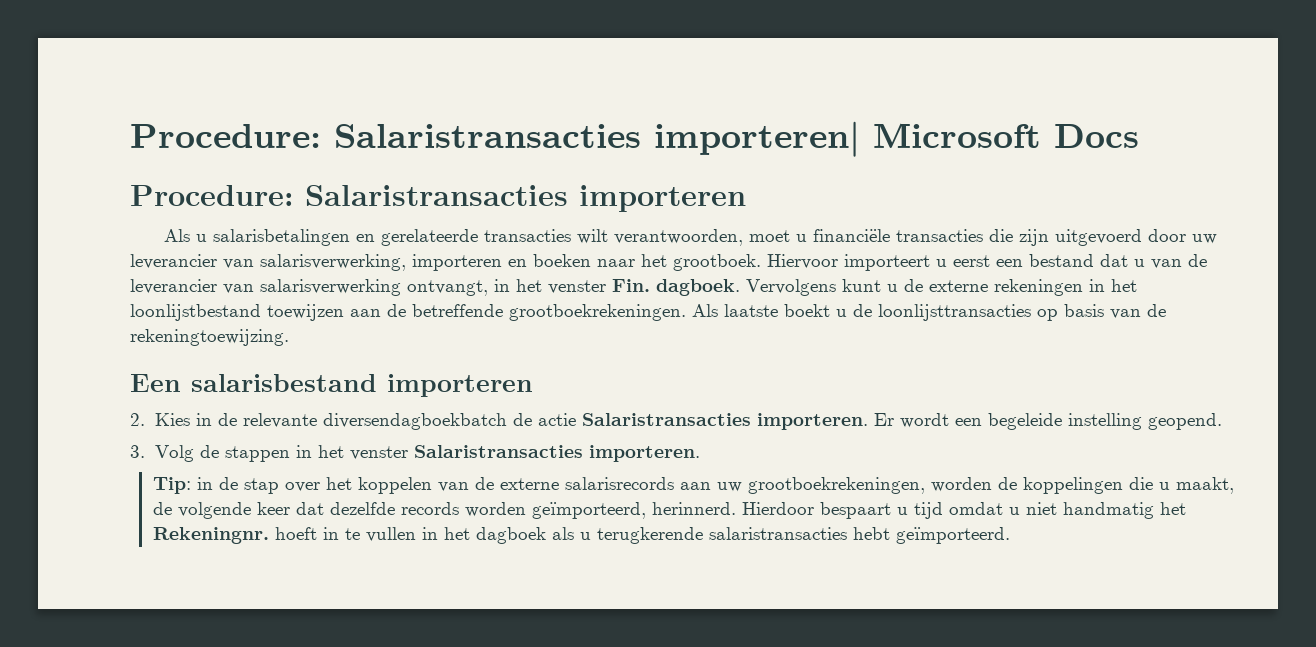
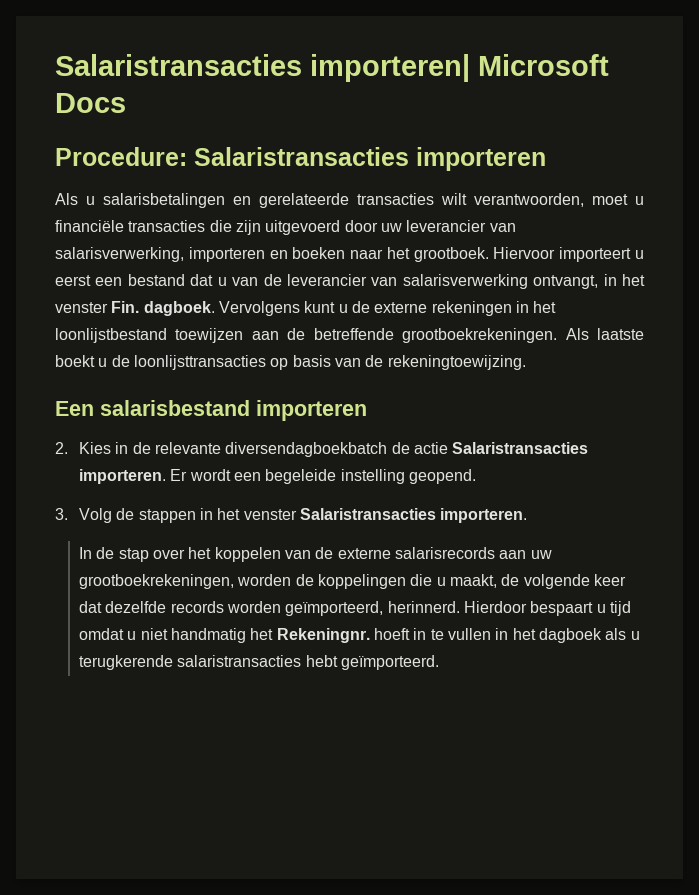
- Procedure: Salaristransacties importeren| Microsoft Docs
+ Salaristransacties importeren| Microsoft Docs
- Tip: in de stap over het koppelen van de externe salarisrecords aan uw grootboekrekeningen, worden de koppelingen die u maakt, de volgende keer dat dezelfde records worden geïmporteerd, herinnerd.
+ In de stap over het koppelen van de externe salarisrecords aan uw grootboekrekeningen, worden de koppelingen die u maakt, de volgende keer dat dezelfde records worden geïmporteerd, herinnerd.

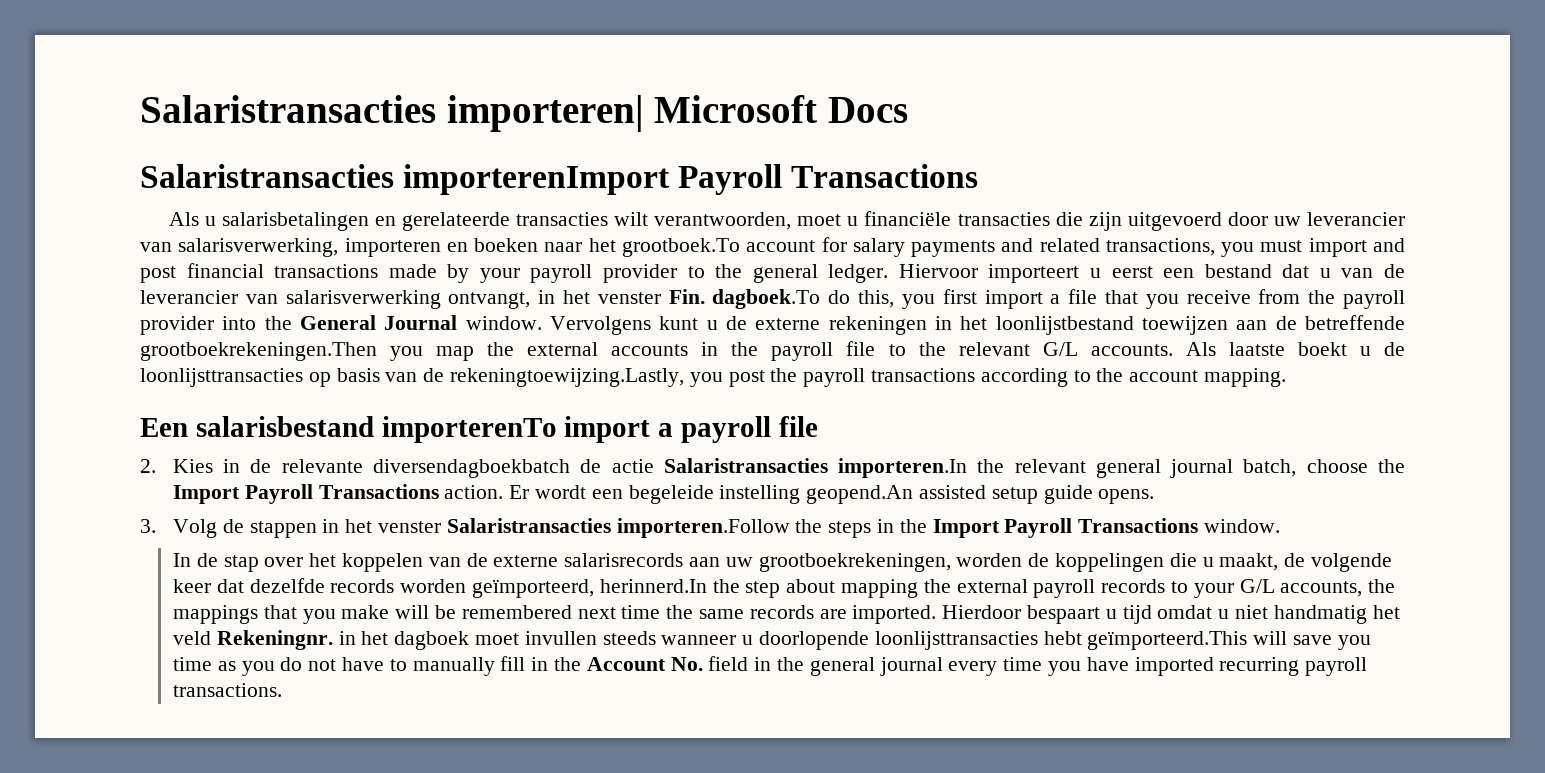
- Procedure: Salaristransacties importeren
+ Salaristransacties importerenImport Payroll Transactions
- Als u salarisbetalingen en gerelateerde transacties wilt verantwoorden, moet u financiële transacties die zijn uitgevoerd door uw leverancier van salarisverwerking, importeren en boeken naar het grootboek.
+ Als u salarisbetalingen en gerelateerde transacties wilt verantwoorden, moet u financiële transacties die zijn uitgevoerd door uw leverancier van salarisverwerking, importeren en boeken naar het grootboek.To account for salary payments and related transactions, you must import and post financial transactions made by your payroll provider to the general ledger.
- Hiervoor importeert u eerst een bestand dat u van de leverancier van salarisverwerking ontvangt, in het venster Fin. dagboek.
+ Hiervoor importeert u eerst een bestand dat u van de leverancier van salarisverwerking ontvangt, in het venster Fin. dagboek.To do this, you first import a file that you receive from the payroll provider into the General Journal window.
- Vervolgens kunt u de externe rekeningen in het loonlijstbestand toewijzen aan de betreffende grootboekrekeningen.
+ Vervolgens kunt u de externe rekeningen in het loonlijstbestand toewijzen aan de betreffende grootboekrekeningen.Then you map the external accounts in the payroll file to the relevant G/L accounts.
- Als laatste boekt u de loonlijsttransacties op basis van de rekeningtoewijzing.
- Een salarisbestand importeren
+ Als laatste boekt u de loonlijsttransacties op basis van de rekeningtoewijzing.Lastly, you post the payroll transactions according to the account mapping.
+ Een salarisbestand importerenTo import a payroll file
- 2. Kies in de relevante diversendagboekbatch de actie Salaristransacties importeren.
+ 2. Kies in de relevante diversendagboekbatch de actie Salaristransacties importeren.In the relevant general journal batch, choose the Import Payroll Transactions action.
- Er wordt een begeleide instelling geopend.
+ Er wordt een begeleide instelling geopend.An assisted setup guide opens.
- 3. Volg de stappen in het venster Salaristransacties importeren.
+ 3. Volg de stappen in het venster Salaristransacties importeren.Follow the steps in the Import Payroll Transactions window.
- In de stap over het koppelen van de externe salarisrecords aan uw grootboekrekeningen, worden de koppelingen die u maakt, de volgende keer dat dezelfde records worden geïmporteerd, herinnerd.
+ In de stap over het koppelen van de externe salarisrecords aan uw grootboekrekeningen, worden de koppelingen die u maakt, de volgende keer dat dezelfde records worden geïmporteerd, herinnerd.In the step about mapping the external payroll records to your G/L accounts, the mappings that you make will be remembered next time the same records are imported.
- Hierdoor bespaart u tijd omdat u niet handmatig het Rekeningnr. hoeft in te vullen in het dagboek als u terugkerende salaristransacties hebt geïmporteerd.
+ Hierdoor bespaart u tijd omdat u niet handmatig het veld Rekeningnr. in het dagboek moet invullen steeds wanneer u doorlopende loonlijsttransacties hebt geïmporteerd.This will save you time as you do not have to manually fill in the Account No. field in the general journal every time you have imported recurring payroll transactions.

